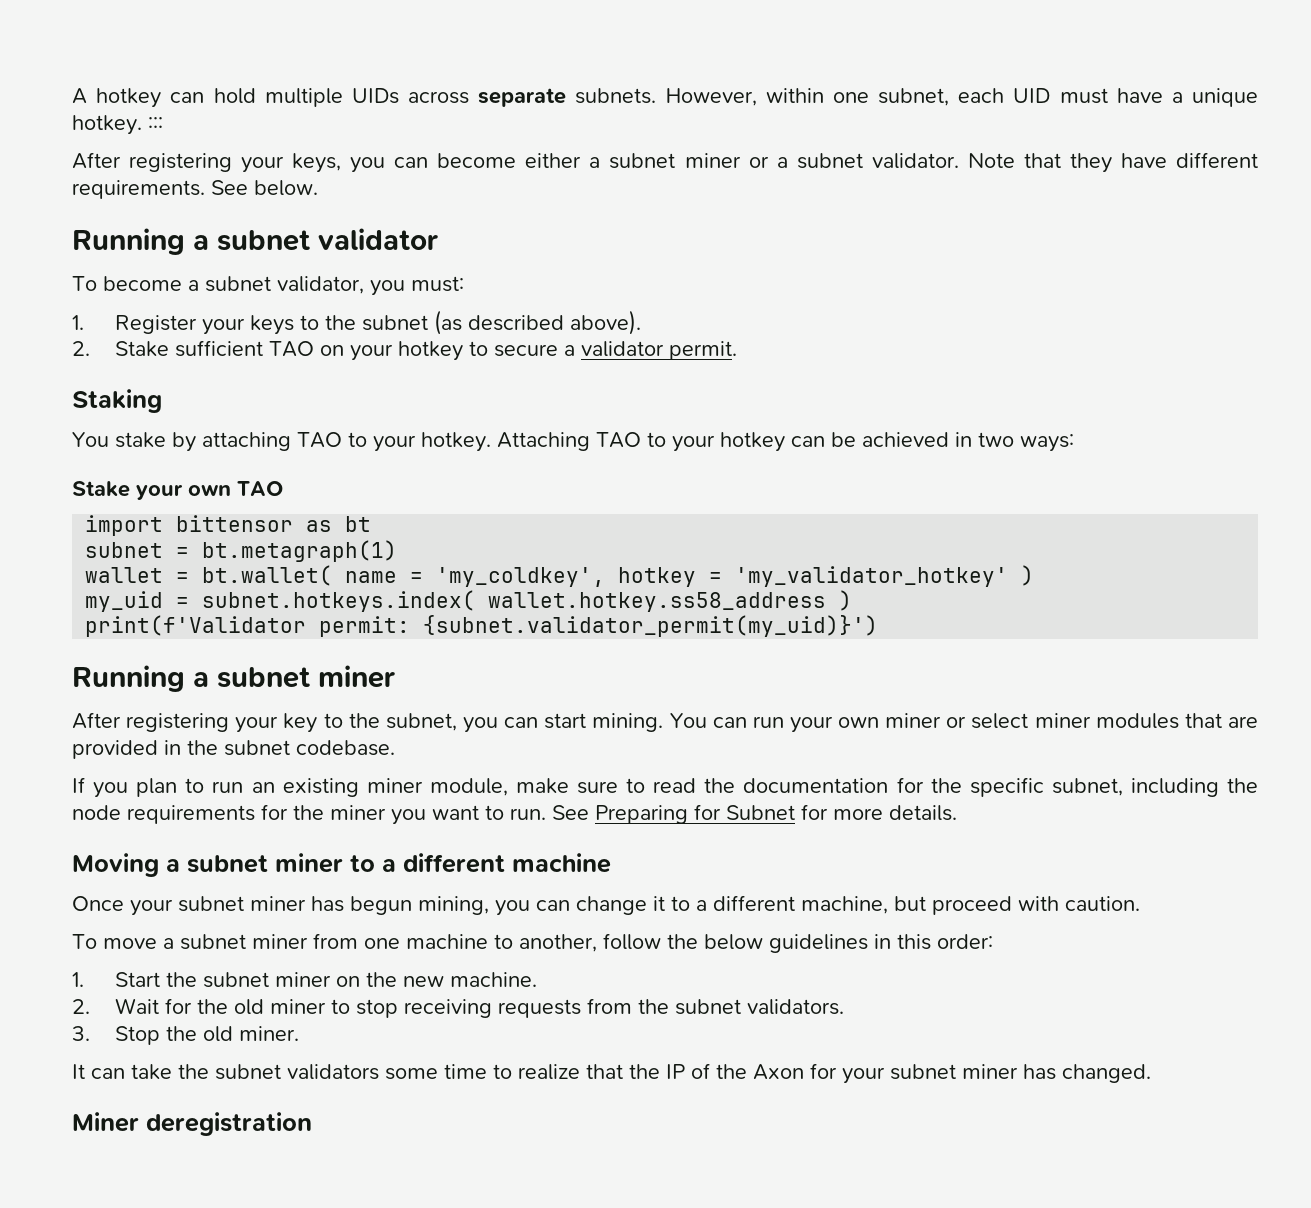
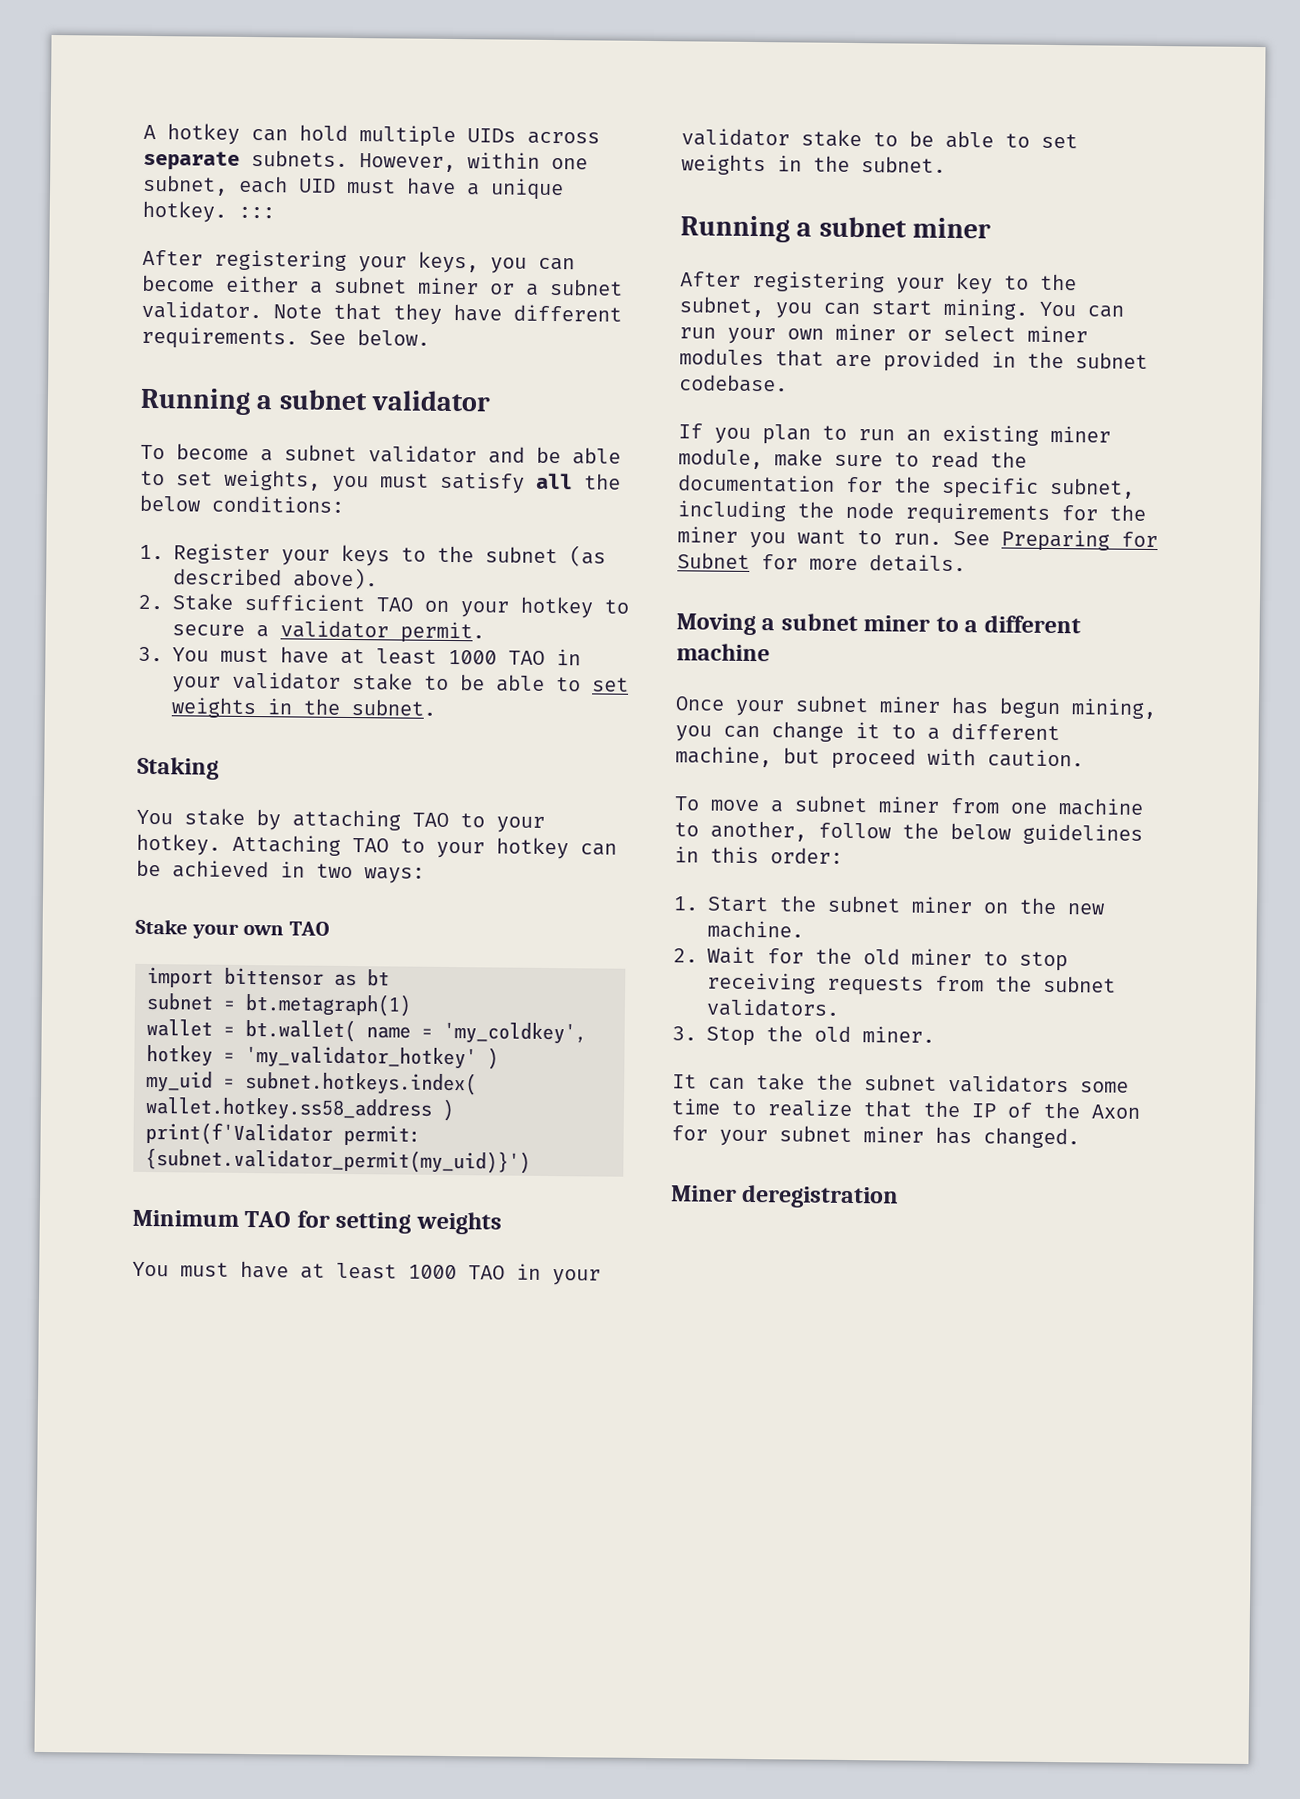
- To become a subnet validator, you must:
+ To become a subnet validator and be able to set weights, you must satisfy all the below conditions:
+ 3. You must have at least 1000 TAO in your validator stake to be able to set weights in the subnet.
+ Minimum TAO for setting weights
+ You must have at least 1000 TAO in your validator stake to be able to set weights in the subnet.

